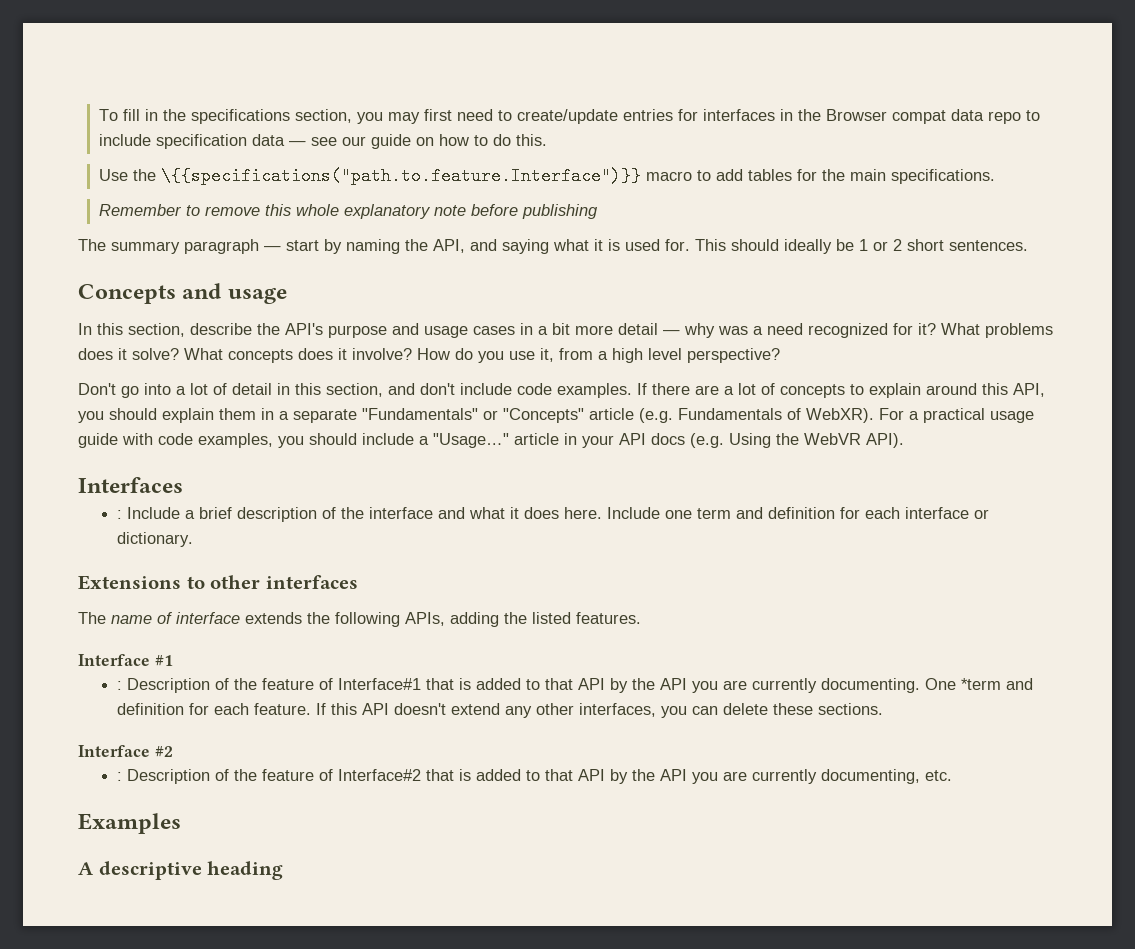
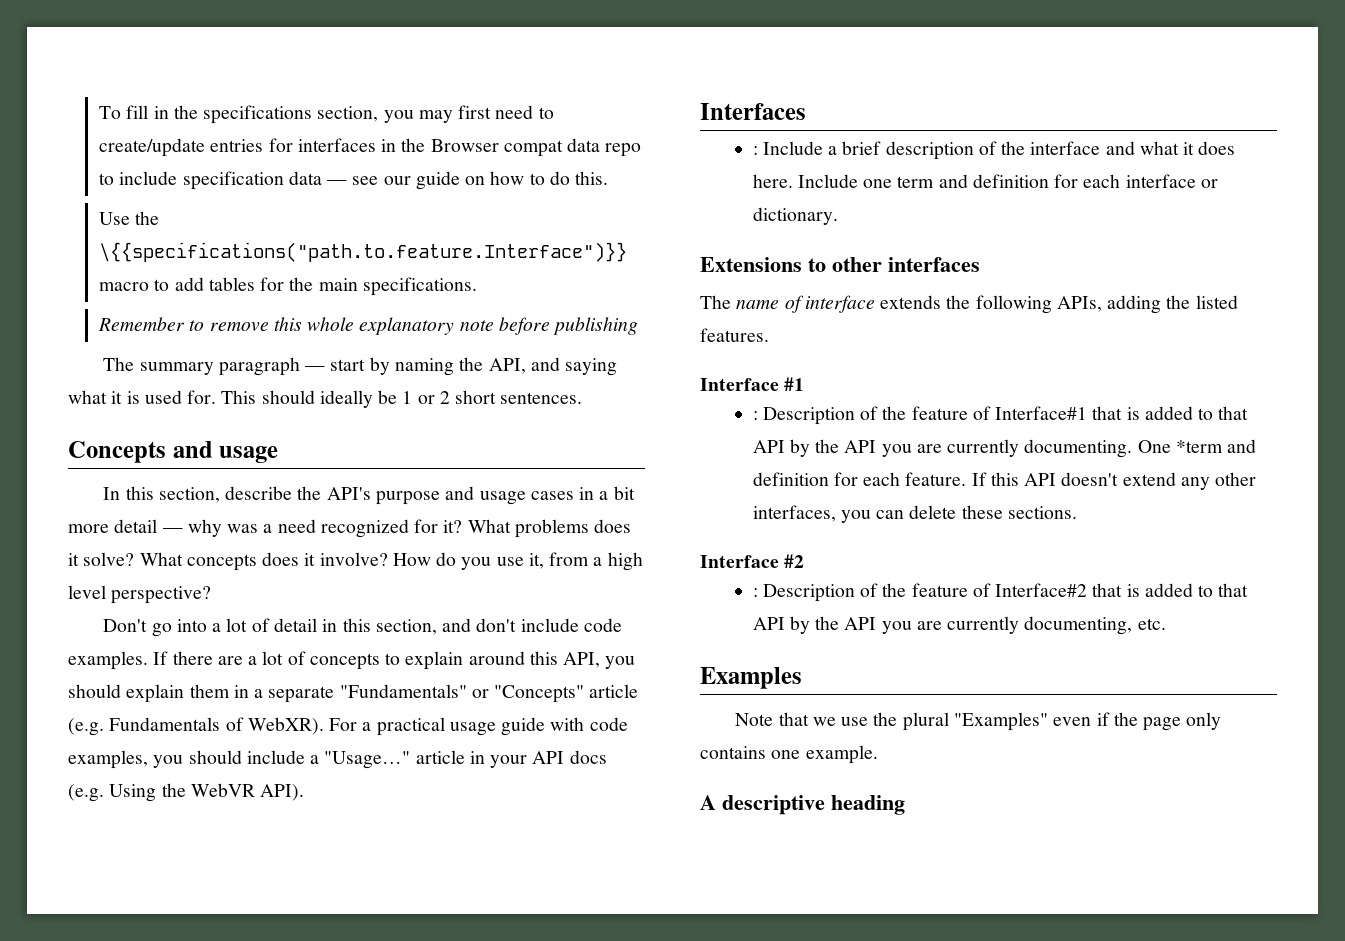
+ Note that we use the plural "Examples" even if the page only contains one example.

